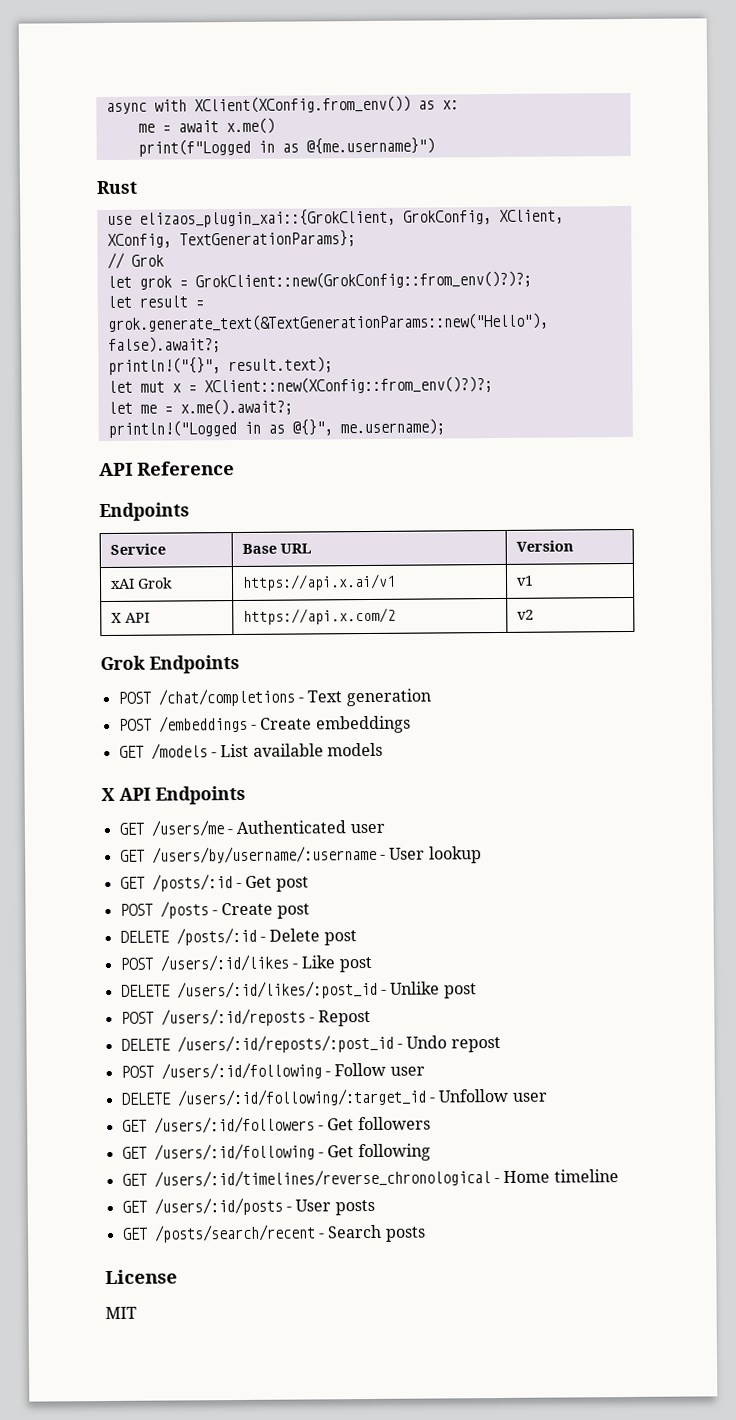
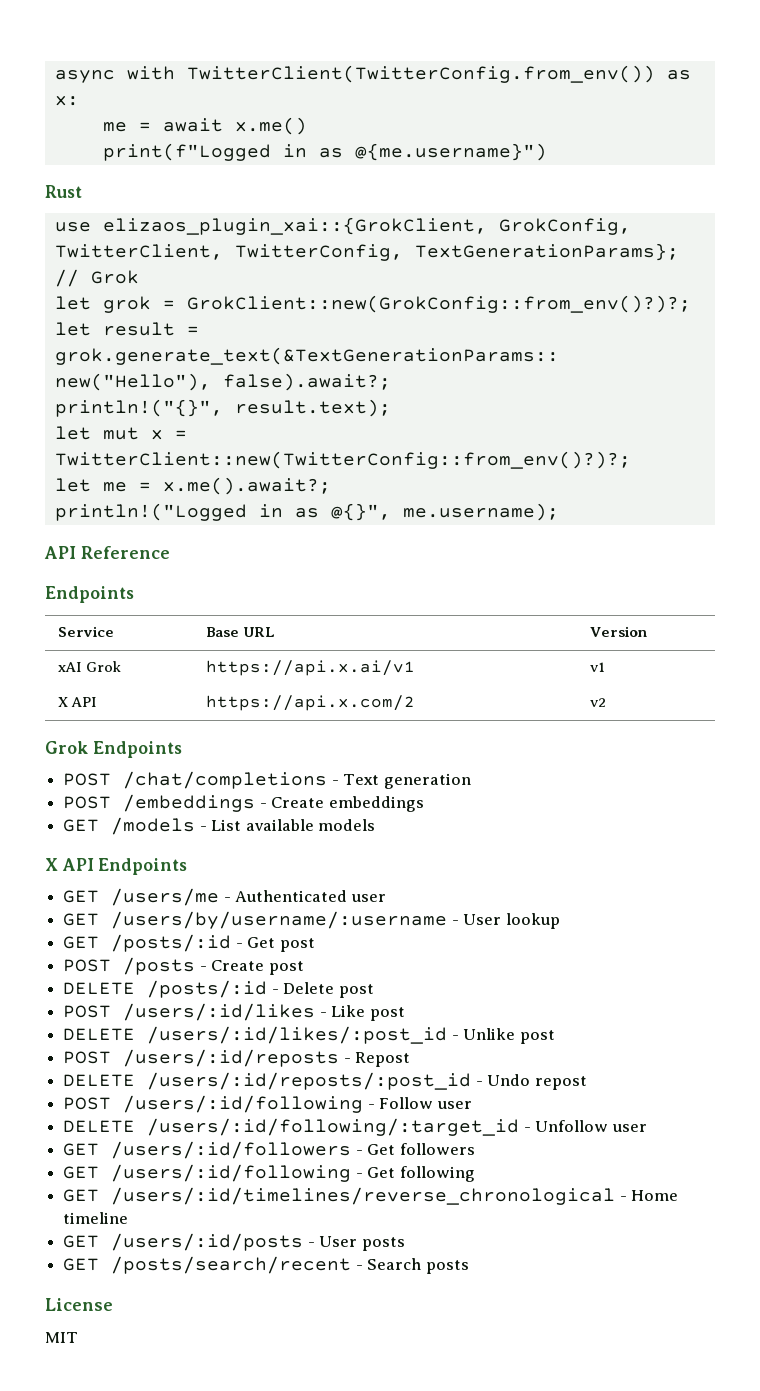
- async with XClient(XConfig.from_env()) as x:
+ async with TwitterClient(TwitterConfig.from_env()) as x:
- use elizaos_plugin_xai::{GrokClient, GrokConfig, XClient, XConfig, TextGenerationParams};
+ use elizaos_plugin_xai::{GrokClient, GrokConfig, TwitterClient, TwitterConfig, TextGenerationParams};
- let mut x = XClient::new(XConfig::from_env()?)?;
+ let mut x = TwitterClient::new(TwitterConfig::from_env()?)?;

